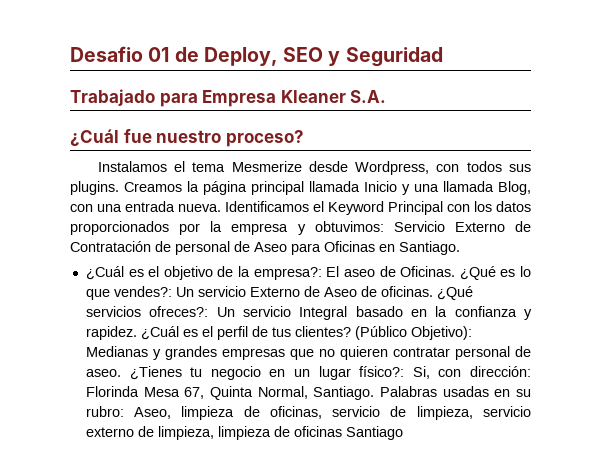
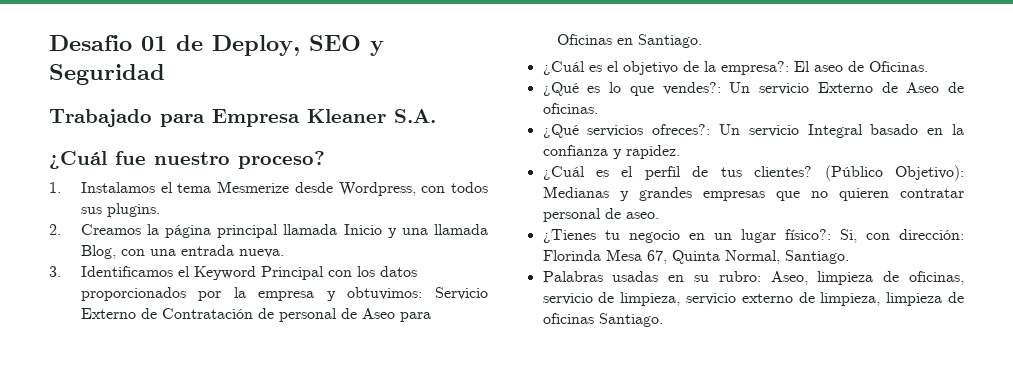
- Instalamos el tema Mesmerize desde Wordpress, con todos sus plugins. Creamos la página principal llamada Inicio y una llamada Blog, con una entrada nueva. Identificamos el Keyword Principal con los datos proporcionados por la empresa y obtuvimos: Servicio Externo de Contratación de personal de Aseo para Oficinas en Santiago.
+ 1. Instalamos el tema Mesmerize desde Wordpress, con todos sus plugins.
+ 2. Creamos la página principal llamada Inicio y una llamada Blog, con una entrada nueva.
+ 3. Identificamos el Keyword Principal con los datos proporcionados por la empresa y obtuvimos: Servicio Externo de Contratación de personal de Aseo para Oficinas en Santiago.
- ¿Cuál es el objetivo de la empresa?: El aseo de Oficinas. ¿Qué es lo que vendes?: Un servicio Externo de Aseo de oficinas. ¿Qué servicios ofreces?: Un servicio Integral basado en la confianza y rapidez. ¿Cuál es el perfil de tus clientes?
+ ¿Cuál es el objetivo de la empresa?: El aseo de Oficinas.
+ ¿Qué es lo que vendes?: Un servicio Externo de Aseo de oficinas.
+ ¿Qué servicios ofreces?: Un servicio Integral basado en la confianza y rapidez.
+ ¿Cuál es el perfil de tus clientes?
- (Público Objetivo): Medianas y grandes empresas que no quieren contratar personal de aseo. ¿Tienes tu negocio en un lugar físico?: Si, con dirección: Florinda Mesa 67, Quinta Normal, Santiago. Palabras usadas en su rubro: Aseo, limpieza de oficinas, servicio de limpieza, servicio externo de limpieza, limpieza de oficinas Santiago
+ (Público Objetivo): Medianas y grandes empresas que no quieren contratar personal de aseo.
+ ¿Tienes tu negocio en un lugar físico?: Si, con dirección: Florinda Mesa 67, Quinta Normal, Santiago.
+ Palabras usadas en su rubro: Aseo, limpieza de oficinas, servicio de limpieza, servicio externo de limpieza, limpieza de oficinas Santiago.

